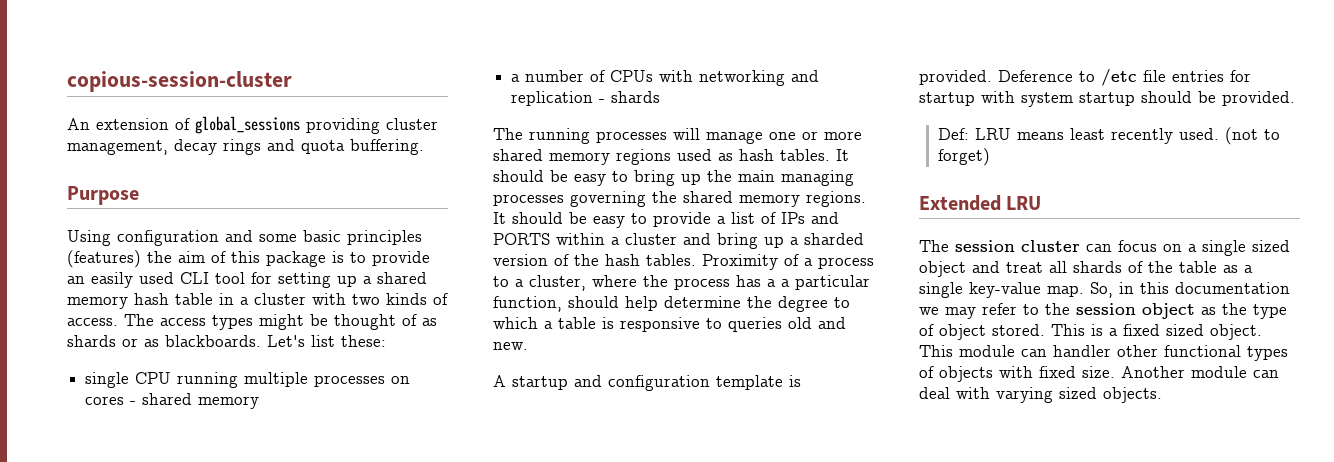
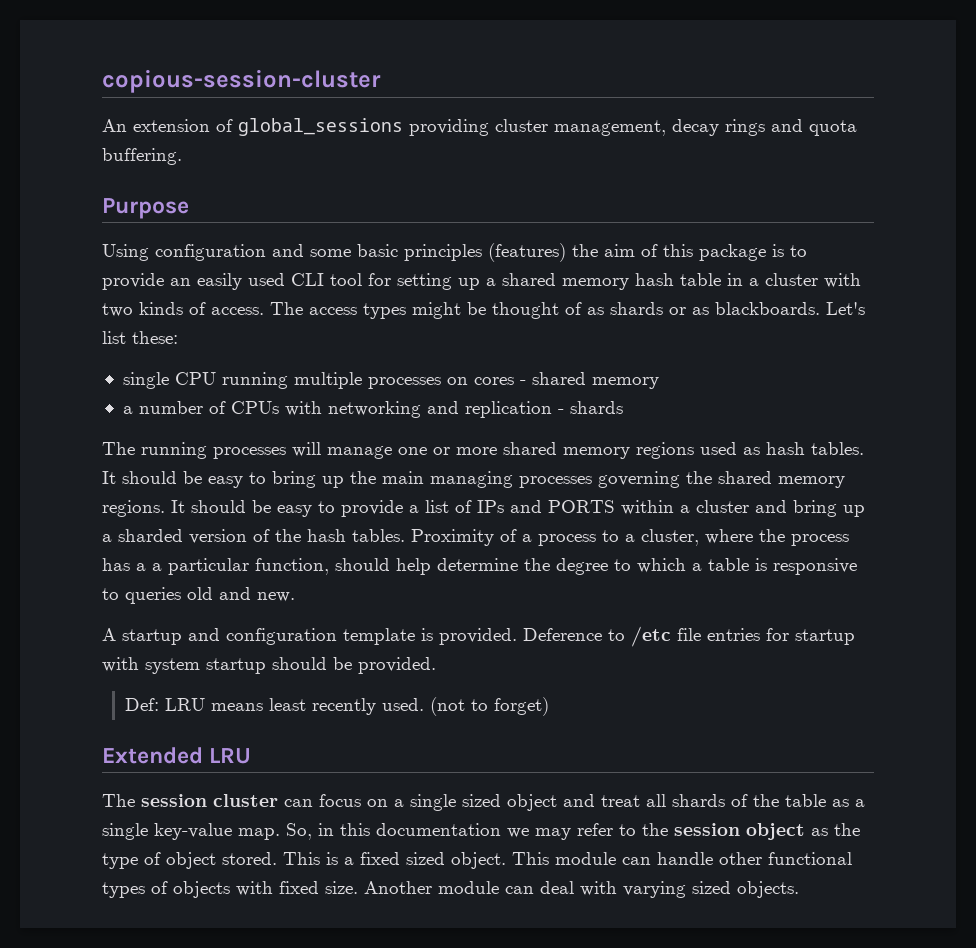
- This module can handler other functional types of objects with fixed size.
+ This module can handle other functional types of objects with fixed size.

